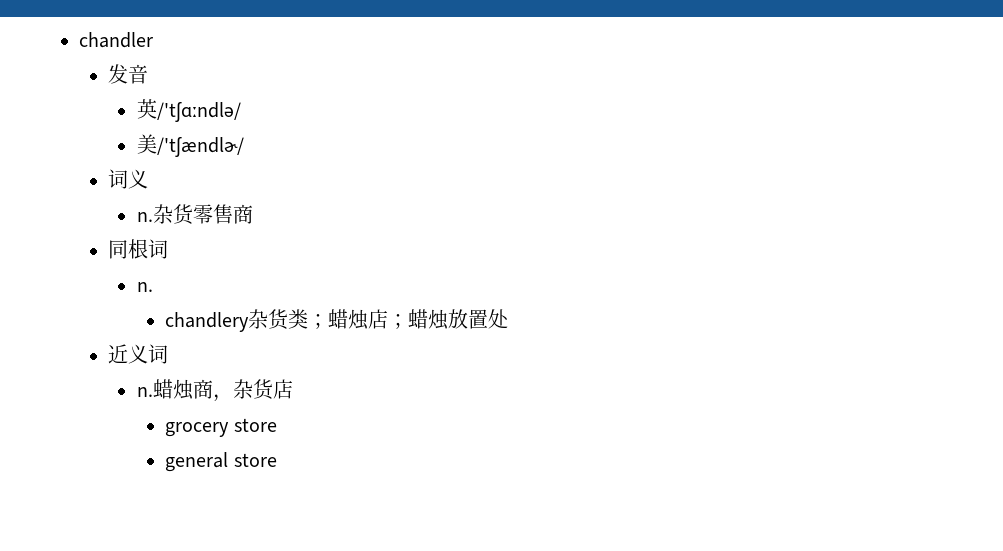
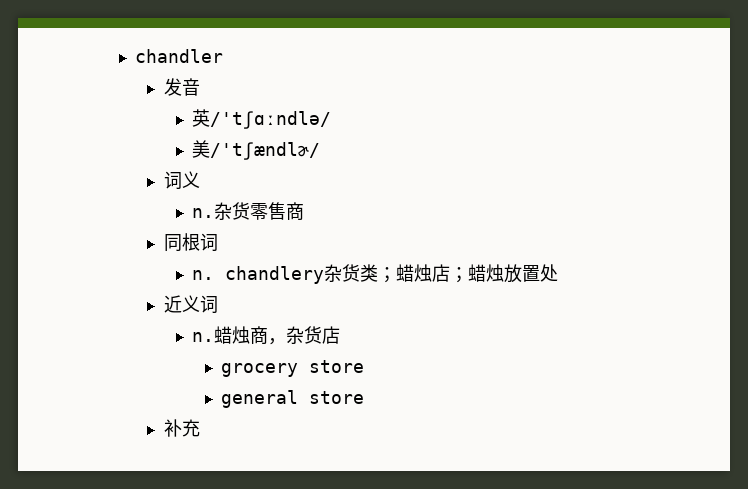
  同根词
- n.
- chandlery杂货类；蜡烛店；蜡烛放置处
+ n. chandlery杂货类；蜡烛店；蜡烛放置处
+ 补充

